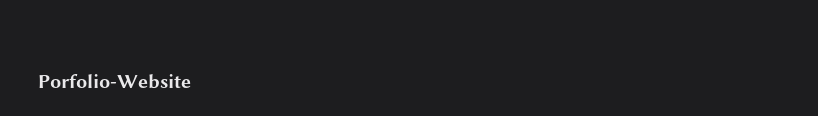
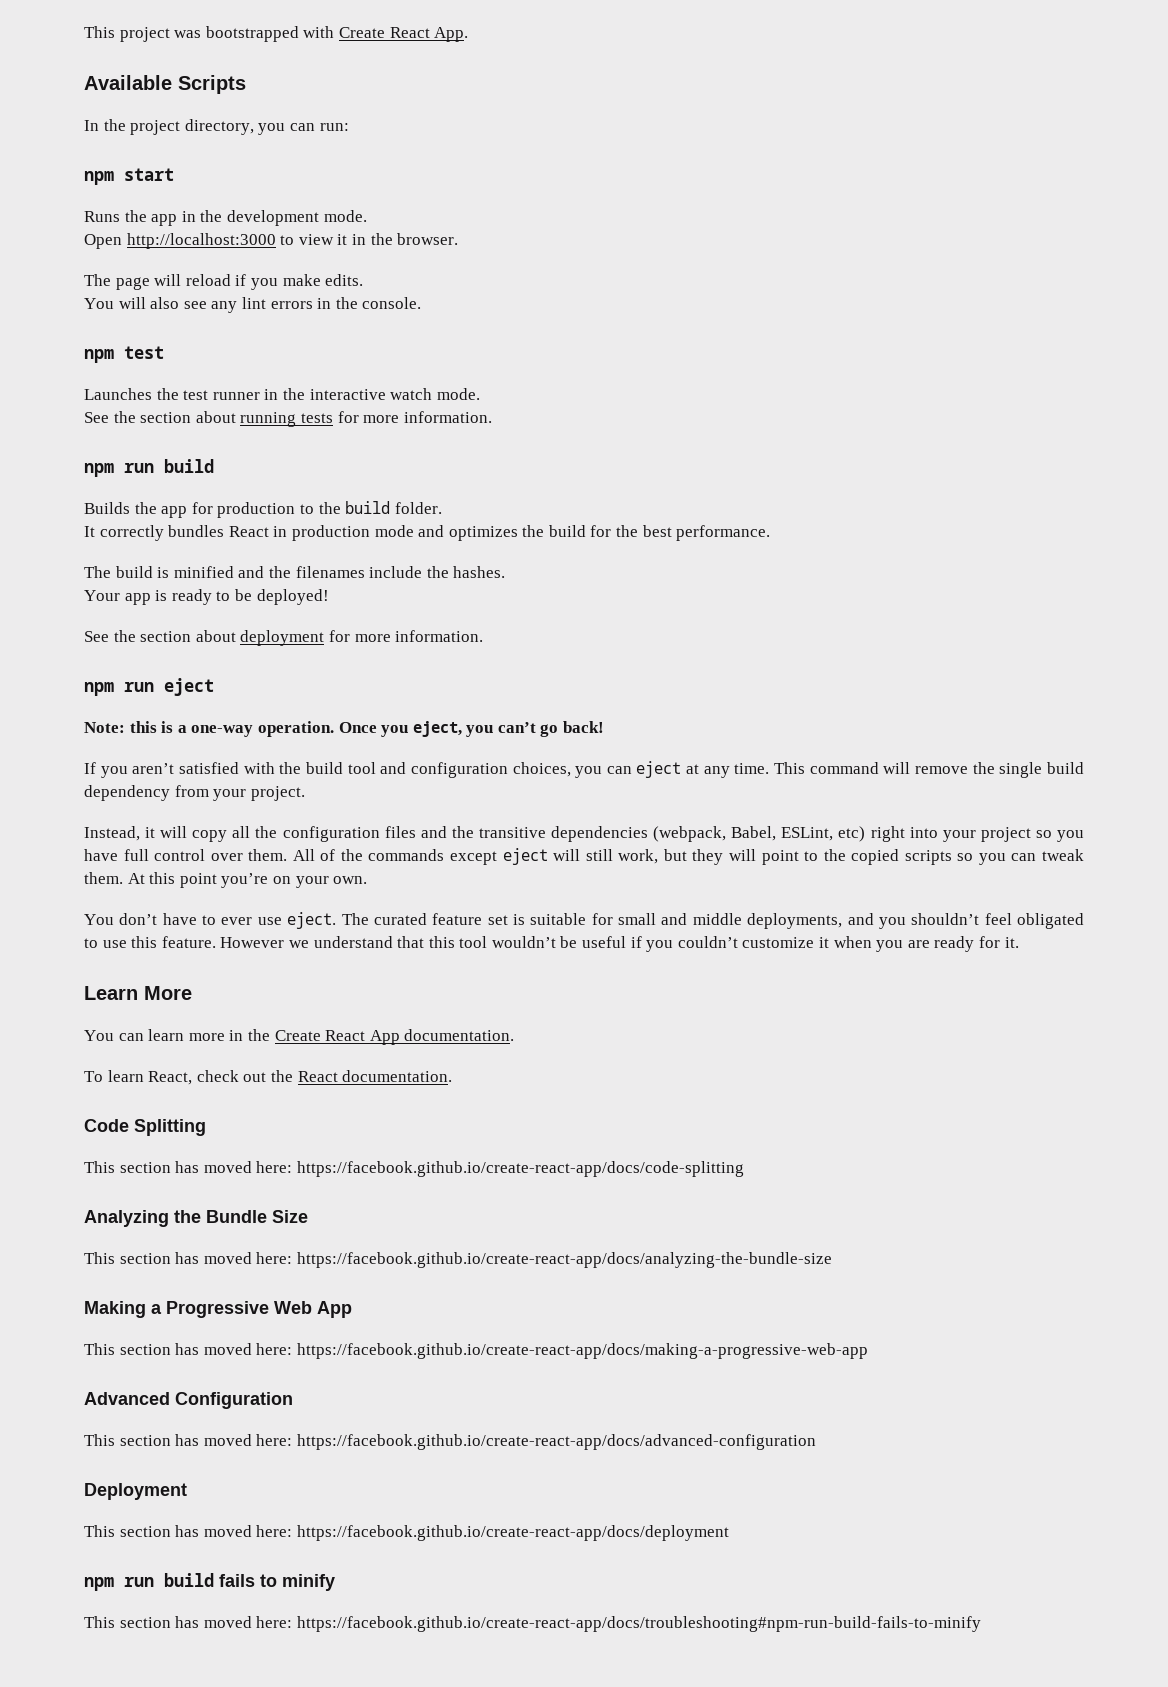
- Porfolio-Website
+ This project was bootstrapped with Create React App.
+ Available Scripts
+ In the project directory, you can run:
+ npm start
+ Runs the app in the development mode.
+ Open http://localhost:3000 to view it in the browser.
+ The page will reload if you make edits.
+ You will also see any lint errors in the console.
+ npm test
+ Launches the test runner in the interactive watch mode.
+ See the section about running tests for more information.
+ npm run build
+ Builds the app for production to the build folder.
+ It correctly bundles React in production mode and optimizes the build for the best performance.
+ The build is minified and the filenames include the hashes.
+ Your app is ready to be deployed!
+ See the section about deployment for more information.
+ npm run eject
+ Note: this is a one-way operation. Once you eject, you can’t go back!
+ If you aren’t satisfied with the build tool and configuration choices, you can eject at any time. This command will remove the single build dependency from your project.
+ Instead, it will copy all the configuration files and the transitive dependencies (webpack, Babel, ESLint, etc) right into your project so you have full control over them. All of the commands except eject will still work, but they will point to the copied scripts so you can tweak them. At this point you’re on your own.
+ You don’t have to ever use eject. The curated feature set is suitable for small and middle deployments, and you shouldn’t feel obligated to use this feature. However we understand that this tool wouldn’t be useful if you couldn’t customize it when you are ready for it.
+ Learn More
+ You can learn more in the Create React App documentation.
+ To learn React, check out the React documentation.
+ Code Splitting
+ This section has moved here: https://facebook.github.io/create-react-app/docs/code-splitting
+ Analyzing the Bundle Size
+ This section has moved here: https://facebook.github.io/create-react-app/docs/analyzing-the-bundle-size
+ Making a Progressive Web App
+ This section has moved here: https://facebook.github.io/create-react-app/docs/making-a-progressive-web-app
+ Advanced Configuration
+ This section has moved here: https://facebook.github.io/create-react-app/docs/advanced-configuration
+ Deployment
+ This section has moved here: https://facebook.github.io/create-react-app/docs/deployment
+ npm run build fails to minify
+ This section has moved here: https://facebook.github.io/create-react-app/docs/troubleshooting#npm-run-build-fails-to-minify

